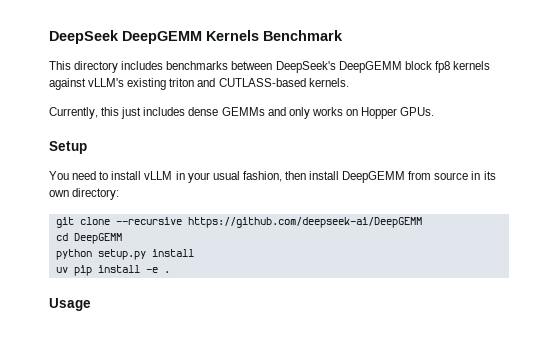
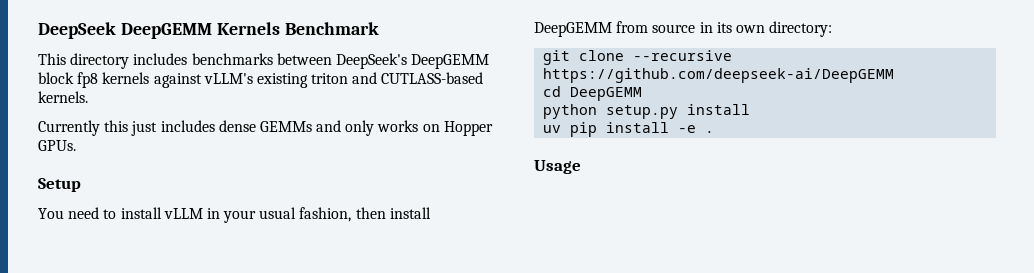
- Currently, this just includes dense GEMMs and only works on Hopper GPUs.
+ Currently this just includes dense GEMMs and only works on Hopper GPUs.

